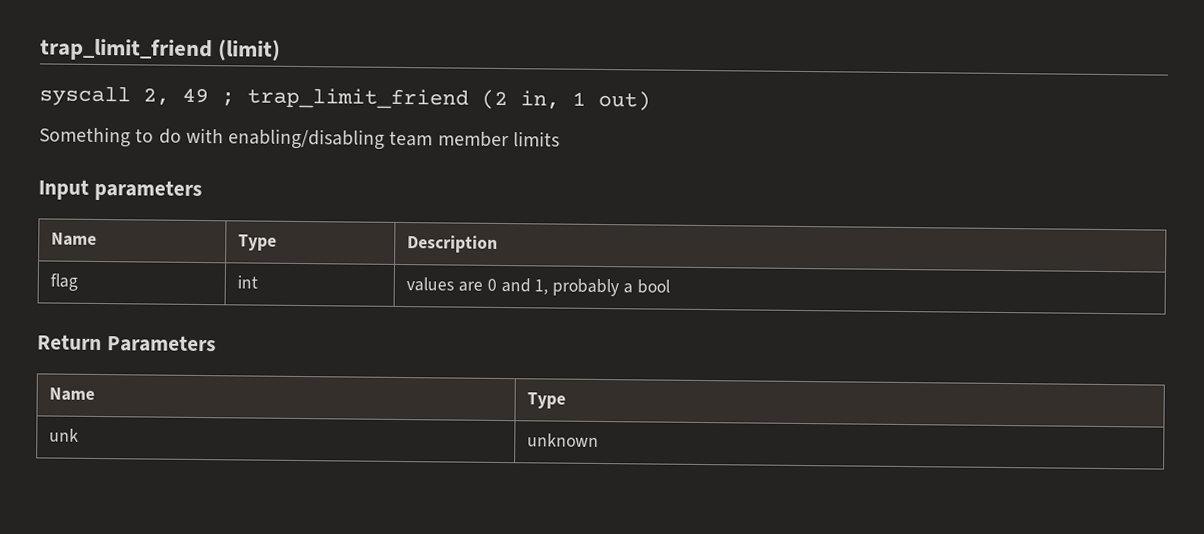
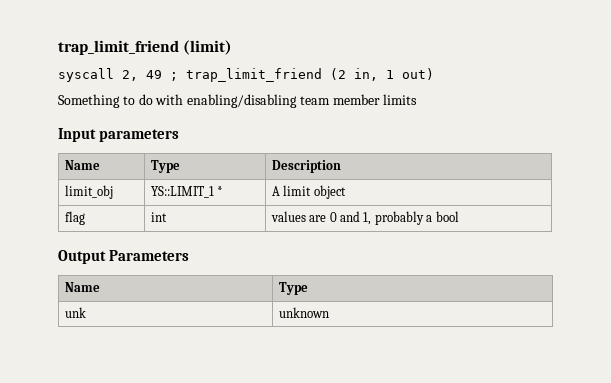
+ limit_obj | YS::LIMIT_1 * | A limit object
- Return Parameters
+ Output Parameters

